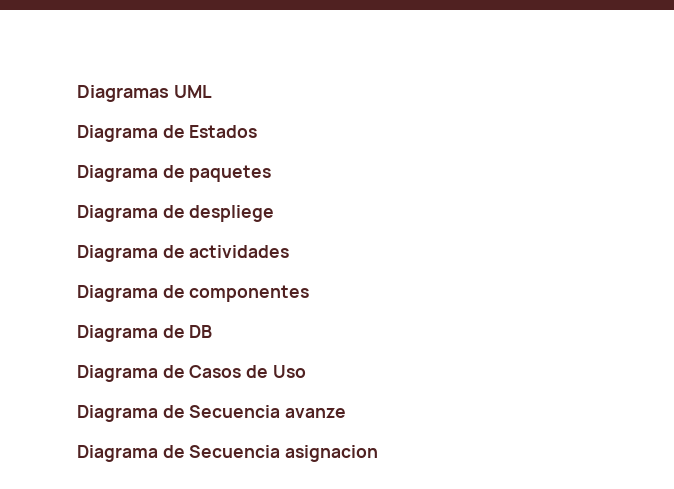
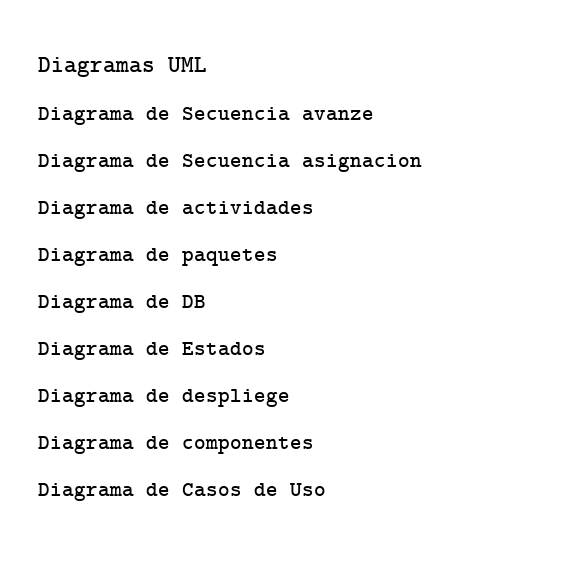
- Diagrama de Estados
- Diagrama de paquetes
- Diagrama de despliege
- Diagrama de actividades
- Diagrama de componentes
- Diagrama de DB
- Diagrama de Casos de Uso
+ Diagrama de actividades
+ Diagrama de paquetes
+ Diagrama de DB
+ Diagrama de Estados
+ Diagrama de despliege
+ Diagrama de componentes
+ Diagrama de Casos de Uso

